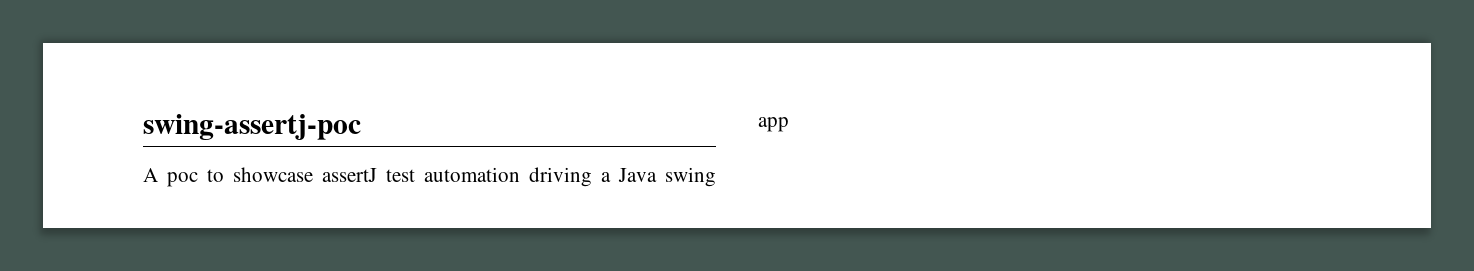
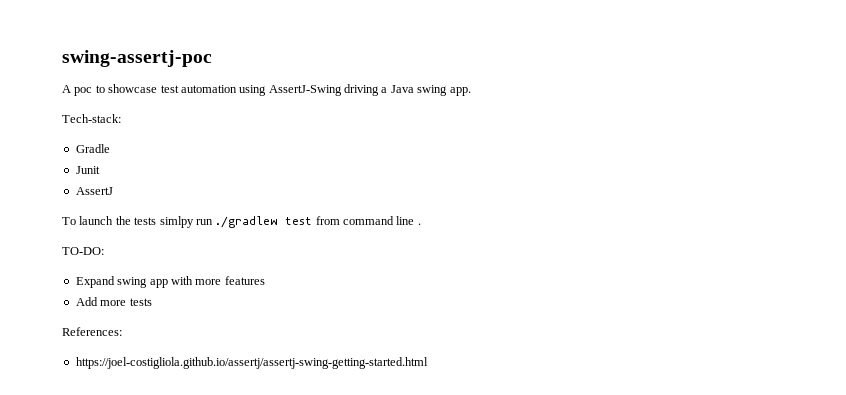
- A poc to showcase assertJ test automation driving a Java swing app
+ A poc to showcase test automation using AssertJ-Swing driving a Java swing app.
+ Tech-stack:
+ Gradle
+ Junit
+ AssertJ
+ To launch the tests simlpy run ./gradlew test from command line .
+ TO-DO:
+ Expand swing app with more features
+ Add more tests
+ References:
+ https://joel-costigliola.github.io/assertj/assertj-swing-getting-started.html

